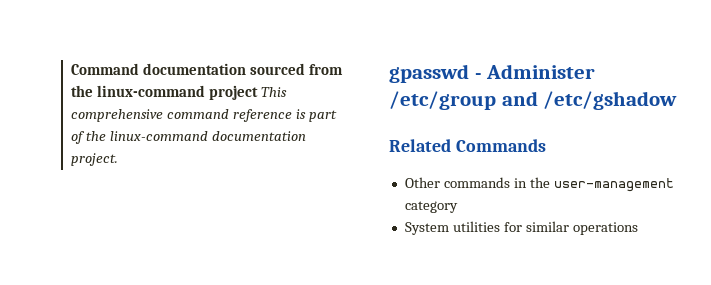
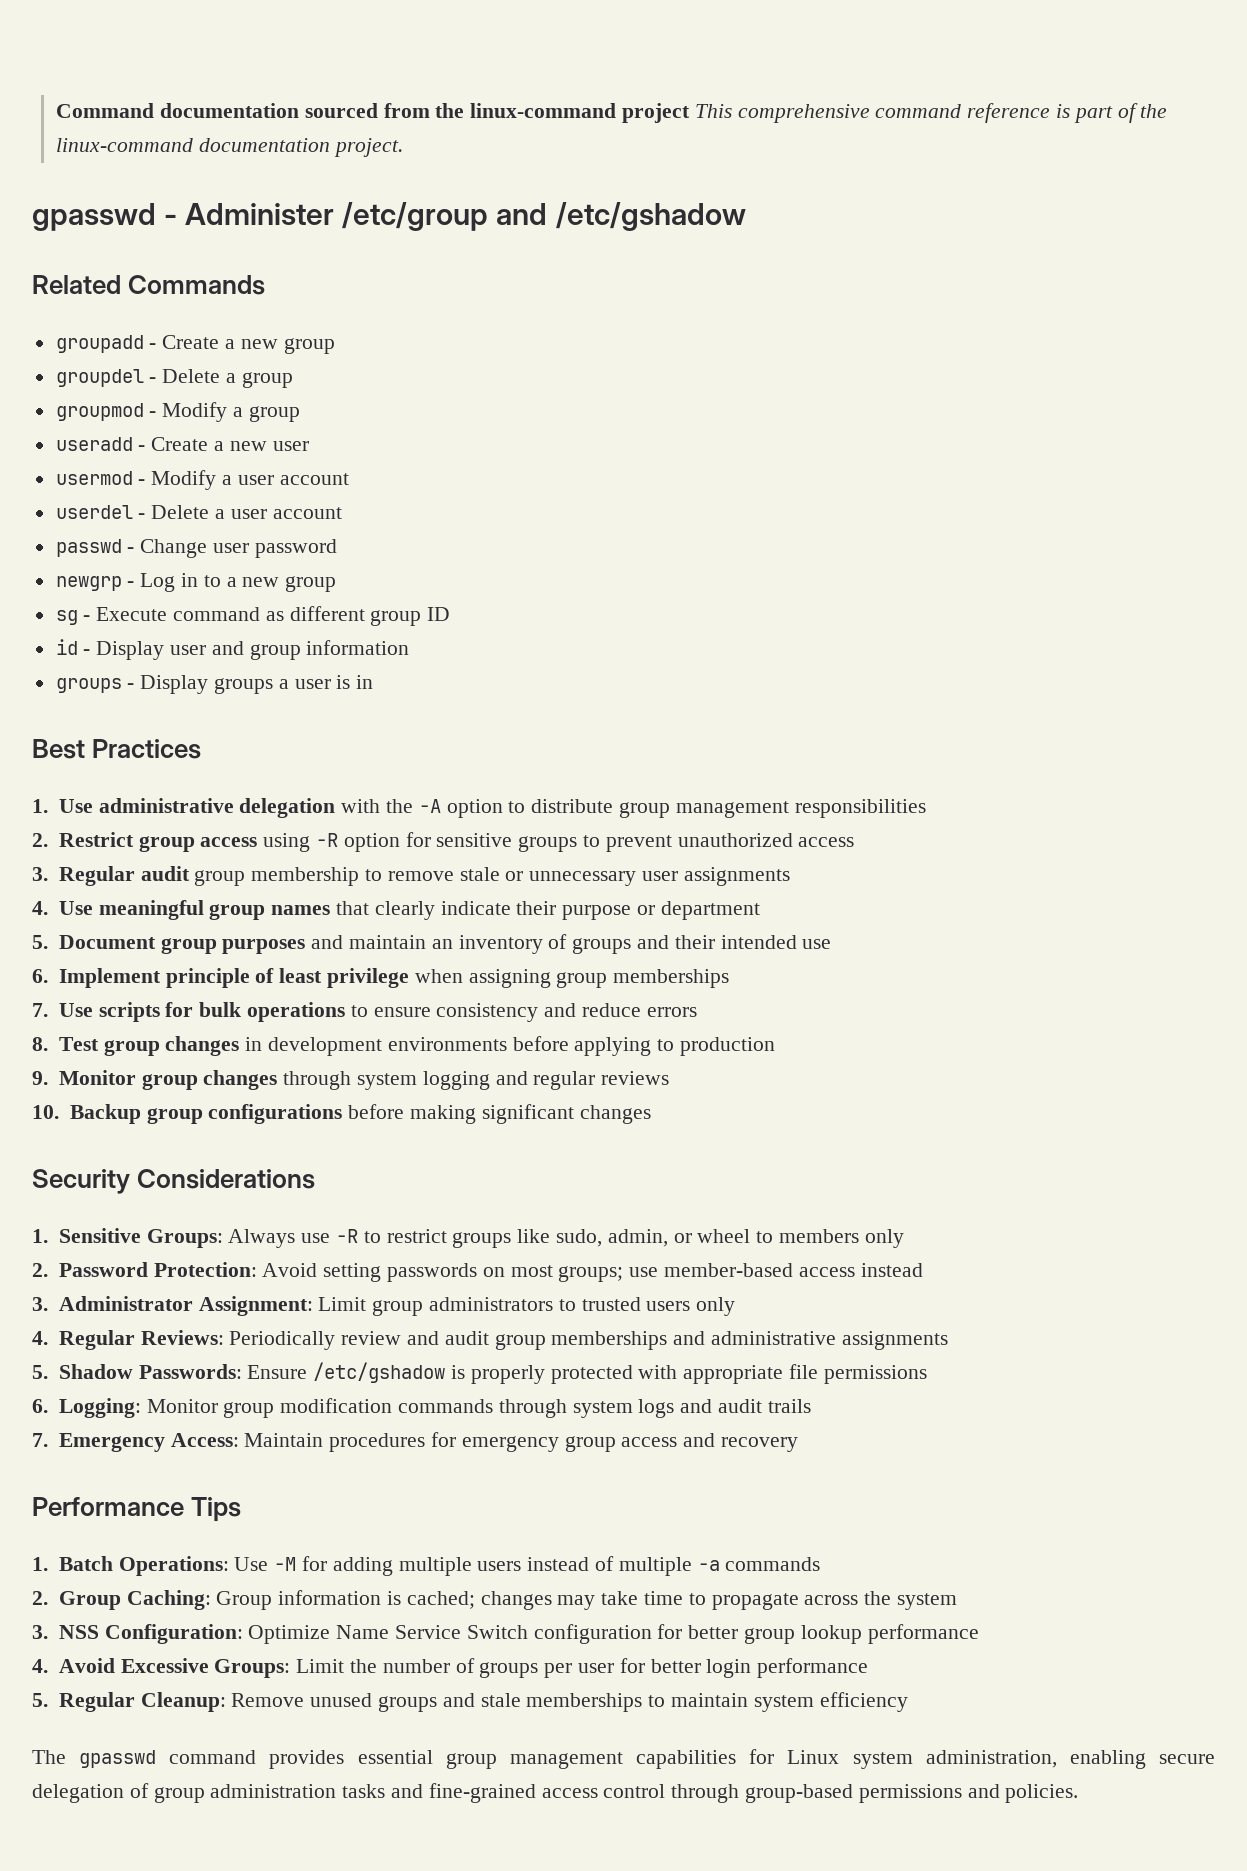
- Other commands in the user-management category
- System utilities for similar operations
+ groupadd - Create a new group
+ groupdel - Delete a group
+ groupmod - Modify a group
+ useradd - Create a new user
+ usermod - Modify a user account
+ userdel - Delete a user account
+ passwd - Change user password
+ newgrp - Log in to a new group
+ sg - Execute command as different group ID
+ id - Display user and group information
+ groups - Display groups a user is in
+ Best Practices
+ 1. Use administrative delegation with the -A option to distribute group management responsibilities
+ 2. Restrict group access using -R option for sensitive groups to prevent unauthorized access
+ 3. Regular audit group membership to remove stale or unnecessary user assignments
+ 4. Use meaningful group names that clearly indicate their purpose or department
+ 5. Document group purposes and maintain an inventory of groups and their intended use
+ 6. Implement principle of least privilege when assigning group memberships
+ 7. Use scripts for bulk operations to ensure consistency and reduce errors
+ 8. Test group changes in development environments before applying to production
+ 9. Monitor group changes through system logging and regular reviews
+ 10. Backup group configurations before making significant changes
+ Security Considerations
+ 1. Sensitive Groups: Always use -R to restrict groups like sudo, admin, or wheel to members only
+ 2. Password Protection: Avoid setting passwords on most groups; use member-based access instead
+ 3. Administrator Assignment: Limit group administrators to trusted users only
+ 4. Regular Reviews: Periodically review and audit group memberships and administrative assignments
+ 5. Shadow Passwords: Ensure /etc/gshadow is properly protected with appropriate file permissions
+ 6. Logging: Monitor group modification commands through system logs and audit trails
+ 7. Emergency Access: Maintain procedures for emergency group access and recovery
+ Performance Tips
+ 1. Batch Operations: Use -M for adding multiple users instead of multiple -a commands
+ 2. Group Caching: Group information is cached; changes may take time to propagate across the system
+ 3. NSS Configuration: Optimize Name Service Switch configuration for better group lookup performance
+ 4. Avoid Excessive Groups: Limit the number of groups per user for better login performance
+ 5. Regular Cleanup: Remove unused groups and stale memberships to maintain system efficiency
+ The gpasswd command provides essential group management capabilities for Linux system administration, enabling secure delegation of group administration tasks and fine-grained access control through group-based permissions and policies.

